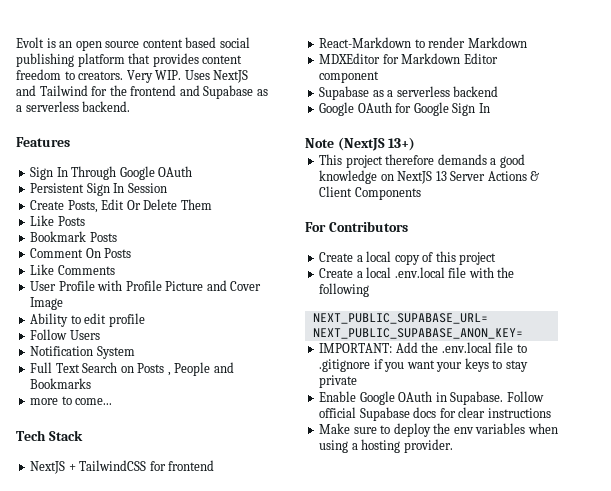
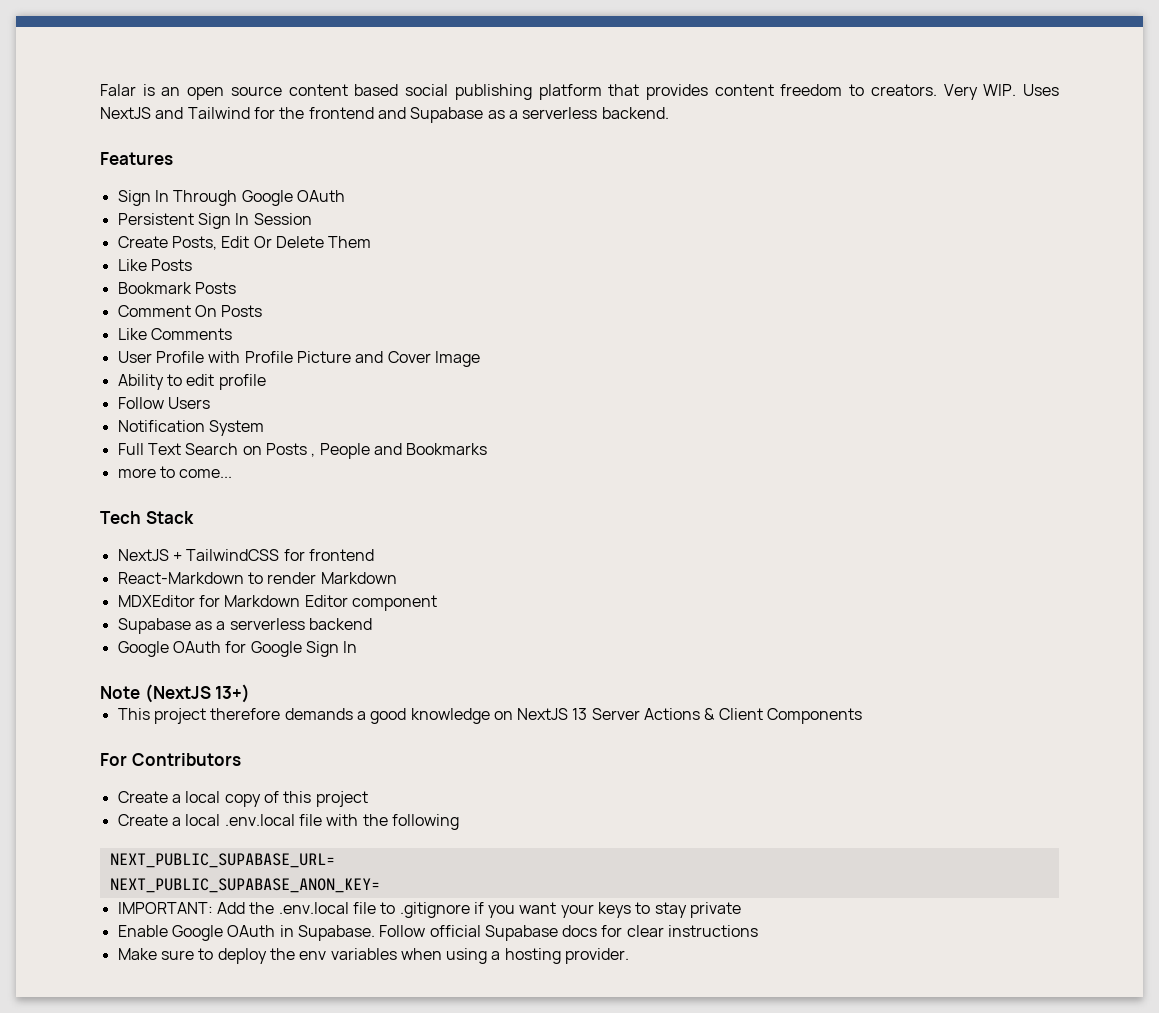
- Evolt is an open source content based social publishing platform that provides content freedom to creators.
+ Falar is an open source content based social publishing platform that provides content freedom to creators.

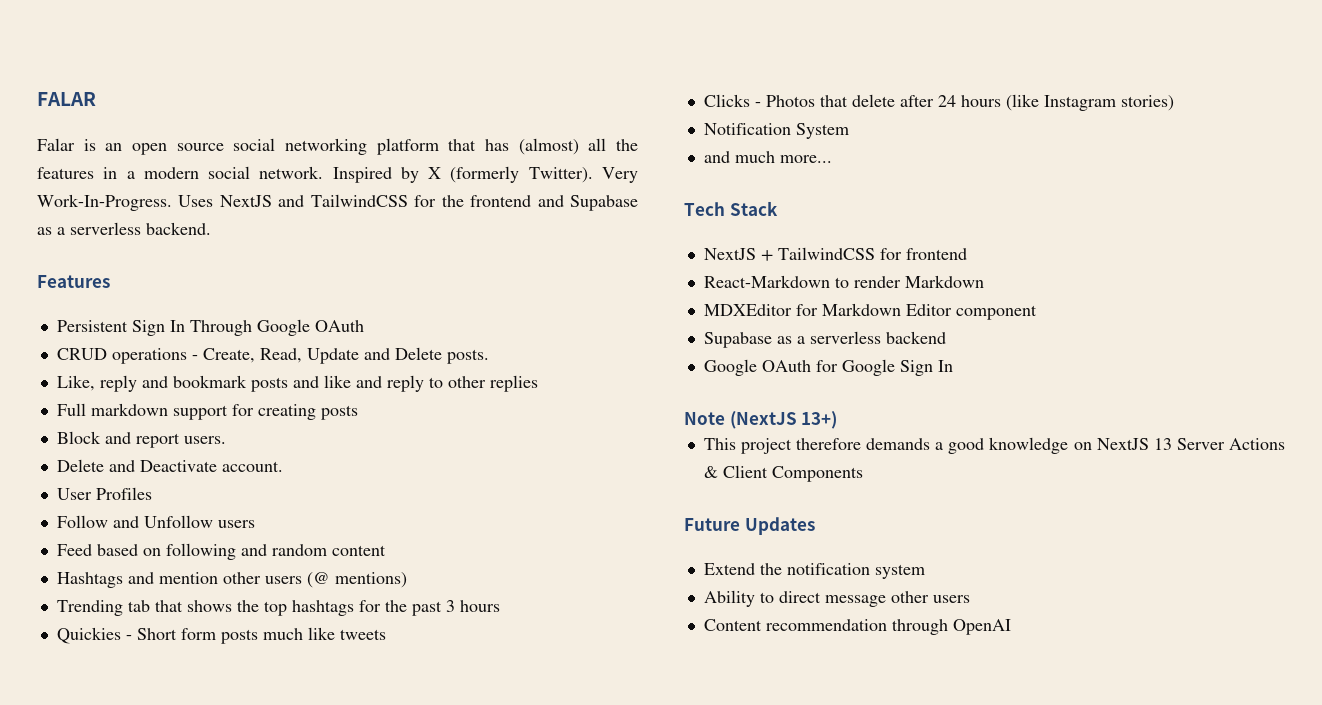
+ FALAR
- Falar is an open source content based social publishing platform that provides content freedom to creators. Very WIP. Uses NextJS and Tailwind for the frontend and Supabase as a serverless backend.
+ Falar is an open source social networking platform that has (almost) all the features in a modern social network. Inspired by X (formerly Twitter). Very Work-In-Progress. Uses NextJS and TailwindCSS for the frontend and Supabase as a serverless backend.
- Sign In Through Google OAuth
+ Persistent Sign In Through Google OAuth
- Persistent Sign In Session
- Create Posts, Edit Or Delete Them
- Like Posts
- Bookmark Posts
- Comment On Posts
- Like Comments
- User Profile with Profile Picture and Cover Image
- Ability to edit profile
- Follow Users
+ CRUD operations - Create, Read, Update and Delete posts.
+ Like, reply and bookmark posts and like and reply to other replies
+ Full markdown support for creating posts
+ Block and report users.
+ Delete and Deactivate account.
+ User Profiles
+ Follow and Unfollow users
+ Feed based on following and random content
+ Hashtags and mention other users (@ mentions)
+ Trending tab that shows the top hashtags for the past 3 hours
+ Quickies - Short form posts much like tweets
+ Clicks - Photos that delete after 24 hours (like Instagram stories)
  Notification System
- Full Text Search on Posts , People and Bookmarks
- more to come...
+ and much more...
- For Contributors
- Create a local copy of this project
- Create a local .env.local file with the following
- NEXT_PUBLIC_SUPABASE_URL=
- NEXT_PUBLIC_SUPABASE_ANON_KEY=
- IMPORTANT: Add the .env.local file to .gitignore if you want your keys to stay private
- Enable Google OAuth in Supabase. Follow official Supabase docs for clear instructions
- Make sure to deploy the env variables when using a hosting provider.
+ Future Updates
+ Extend the notification system
+ Ability to direct message other users
+ Content recommendation through OpenAI

